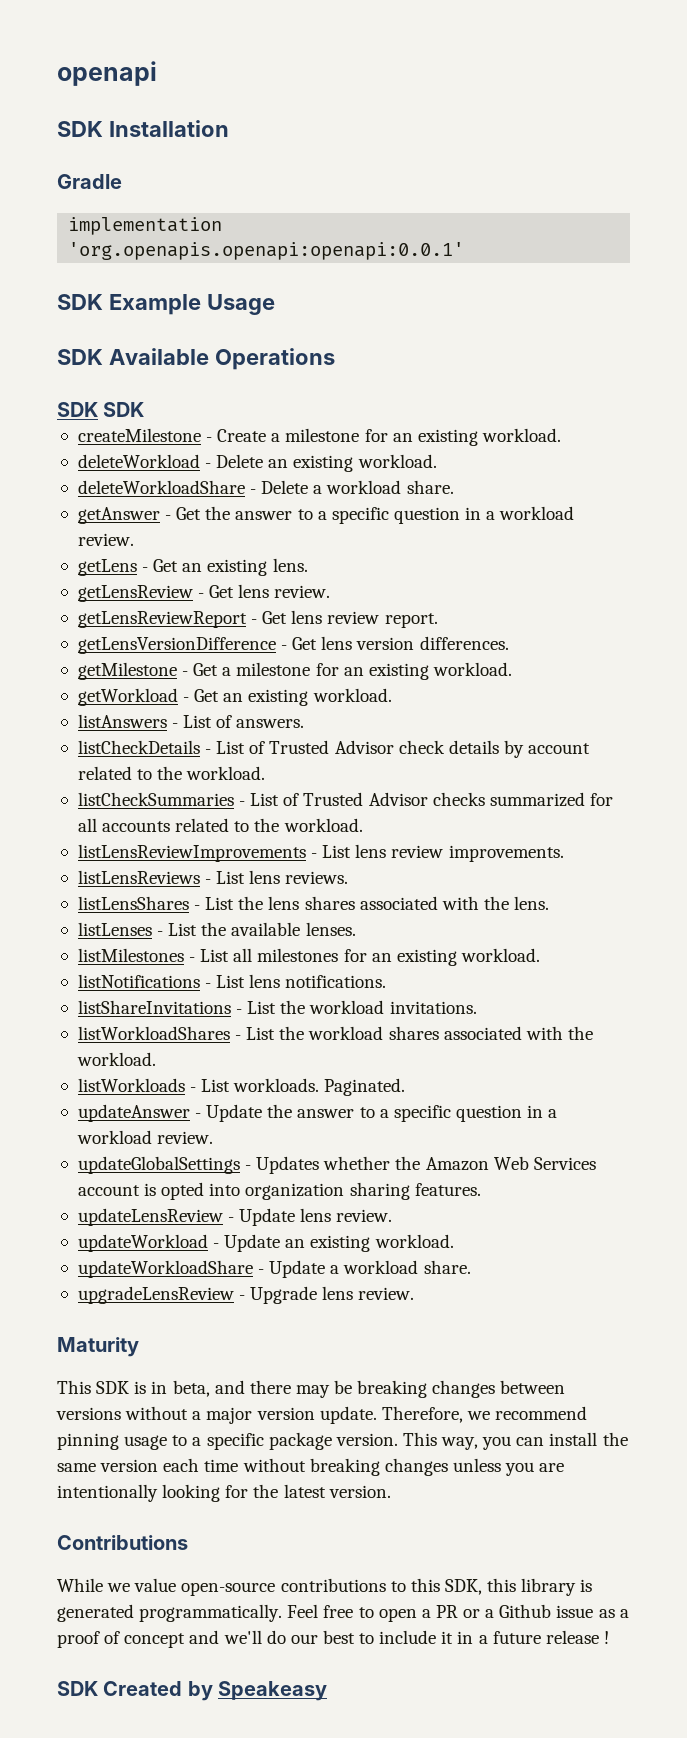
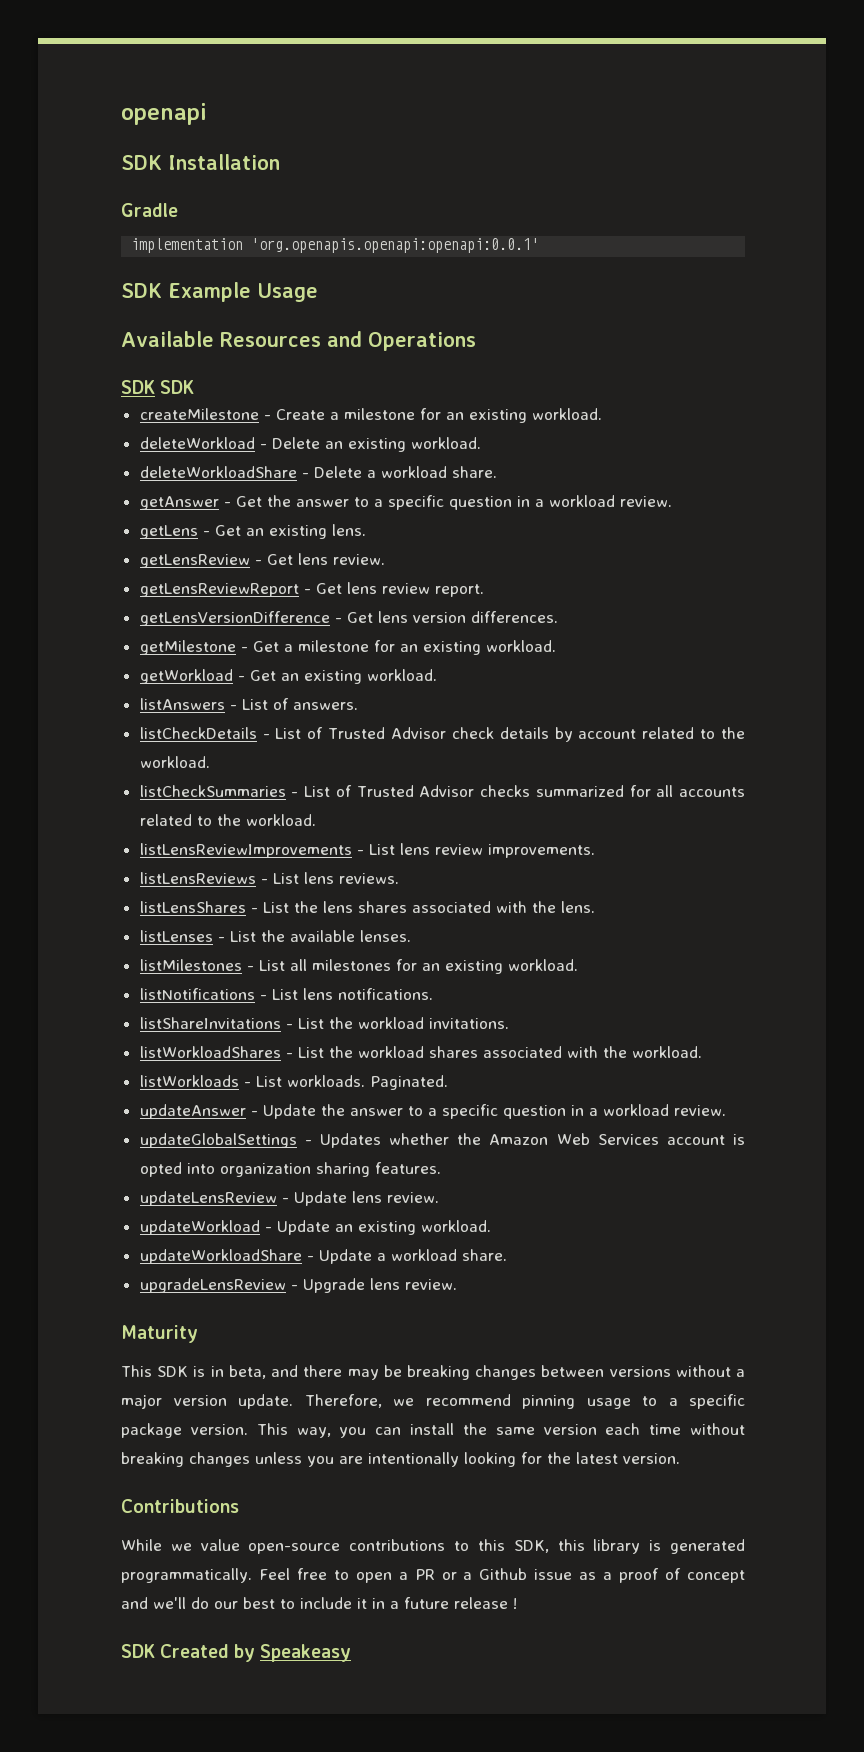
- SDK Available Operations
+ Available Resources and Operations

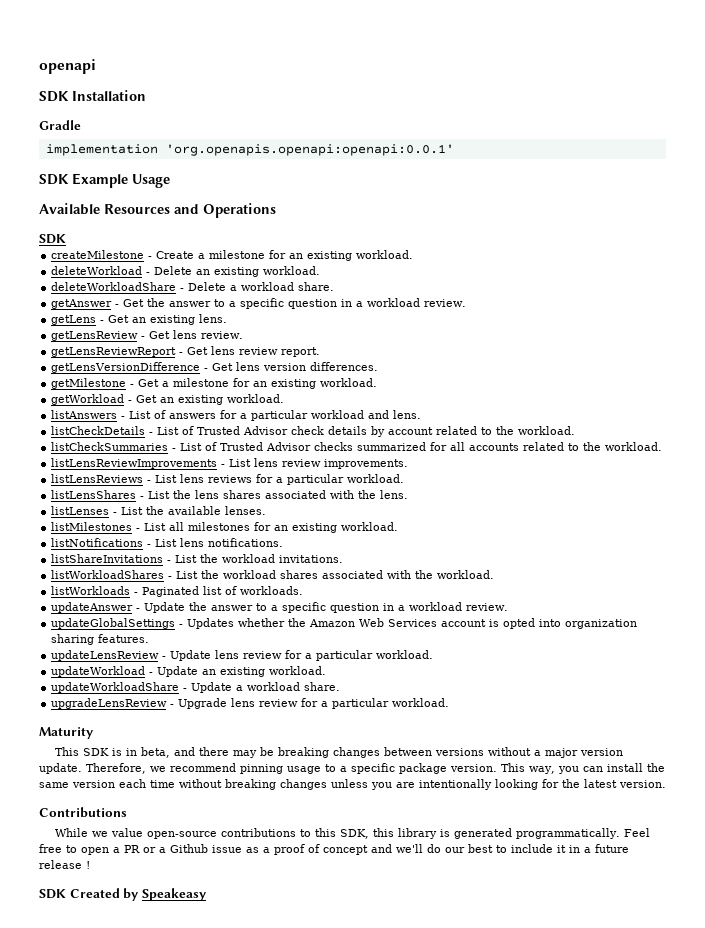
  Available Resources and Operations
- SDK SDK
+ SDK
- listAnswers - List of answers.
+ listAnswers - List of answers for a particular workload and lens.
- listLensReviews - List lens reviews.
+ listLensReviews - List lens reviews for a particular workload.
- listWorkloads - List workloads. Paginated.
+ listWorkloads - Paginated list of workloads.
- updateLensReview - Update lens review.
+ updateLensReview - Update lens review for a particular workload.
- upgradeLensReview - Upgrade lens review.
+ upgradeLensReview - Upgrade lens review for a particular workload.

